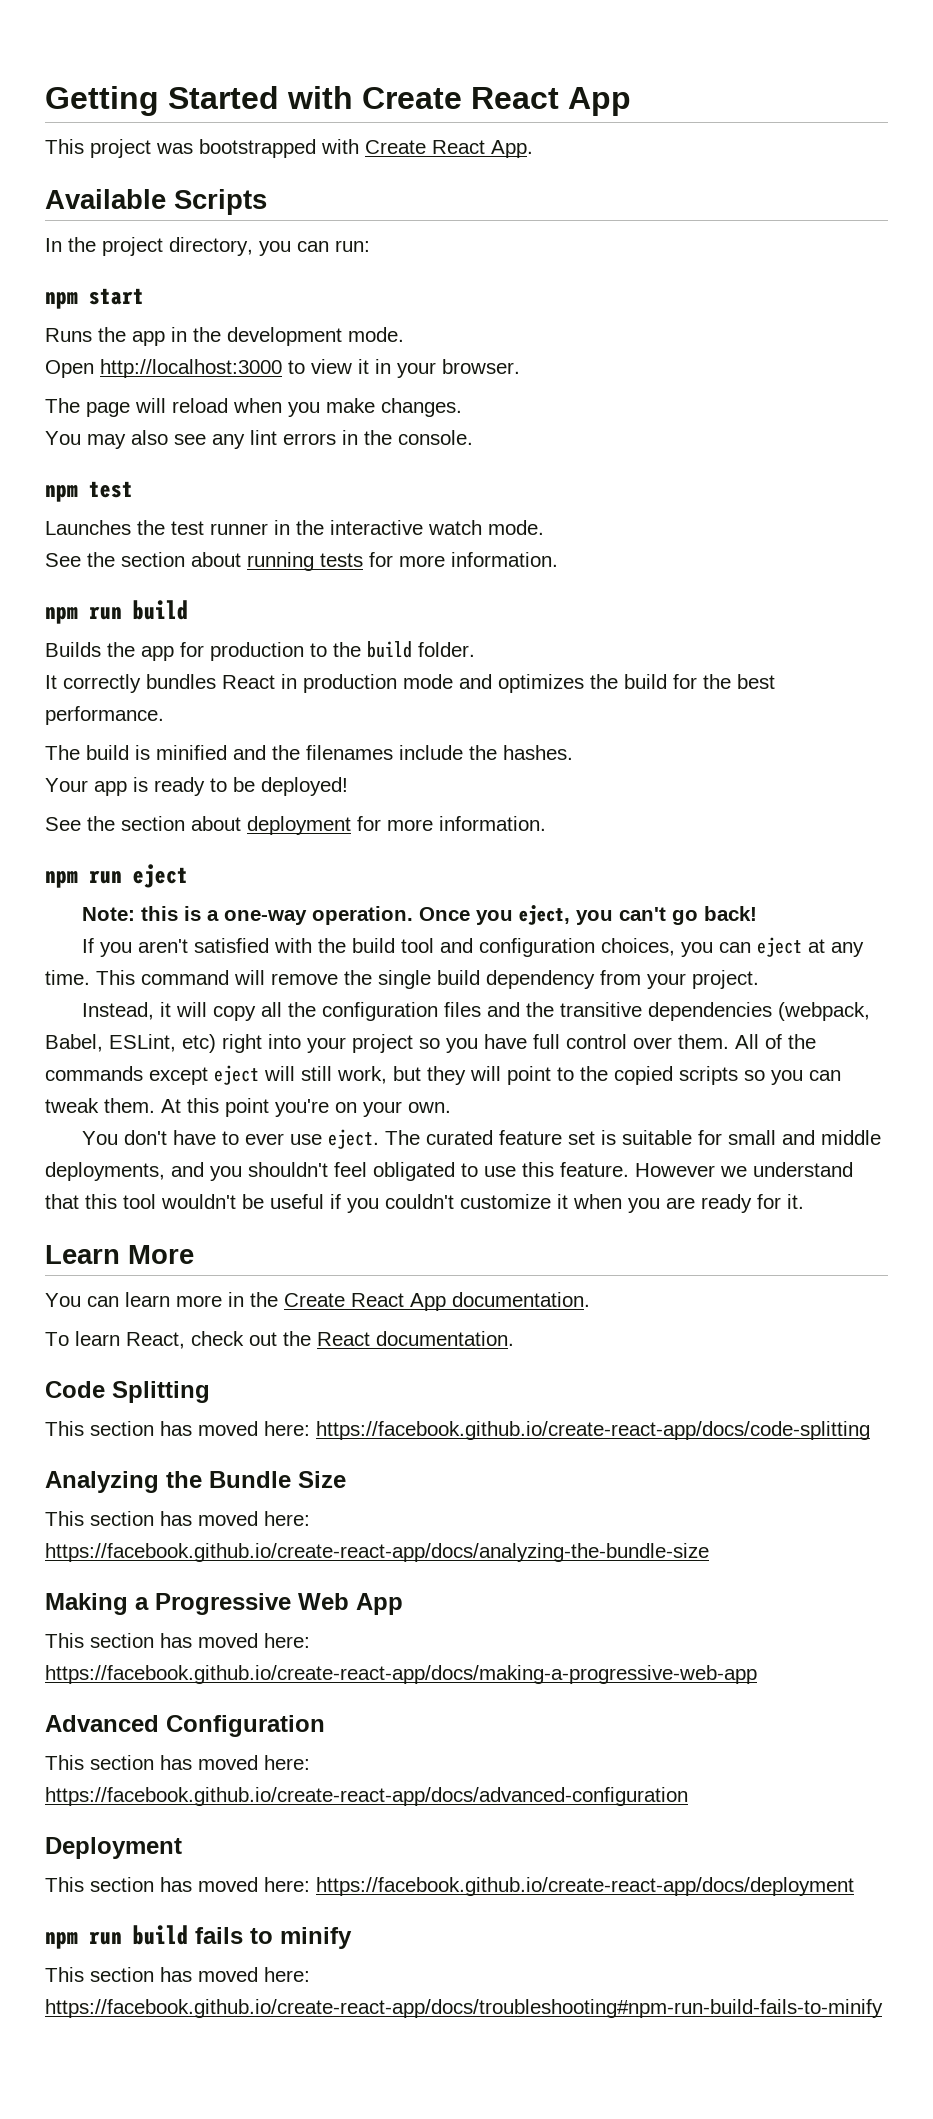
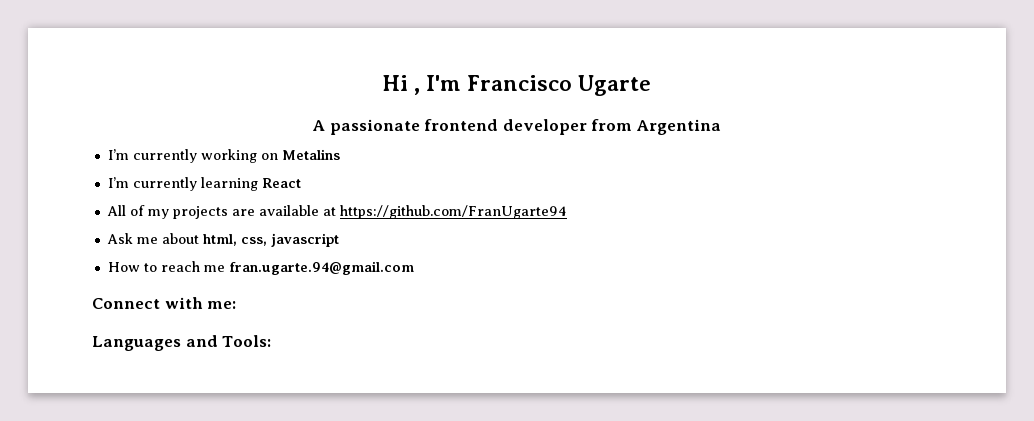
- Getting Started with Create React App
- This project was bootstrapped with Create React App.
- Available Scripts
- In the project directory, you can run:
- npm start
- Runs the app in the development mode.
- Open http://localhost:3000 to view it in your browser.
- The page will reload when you make changes.
- You may also see any lint errors in the console.
- npm test
- Launches the test runner in the interactive watch mode.
- See the section about running tests for more information.
- npm run build
- Builds the app for production to the build folder.
- It correctly bundles React in production mode and optimizes the build for the best performance.
- The build is minified and the filenames include the hashes.
- Your app is ready to be deployed!
- See the section about deployment for more information.
- npm run eject
- Note: this is a one-way operation. Once you eject, you can't go back!
- If you aren't satisfied with the build tool and configuration choices, you can eject at any time. This command will remove the single build dependency from your project.
- Instead, it will copy all the configuration files and the transitive dependencies (webpack, Babel, ESLint, etc) right into your project so you have full control over them. All of the commands except eject will still work, but they will point to the copied scripts so you can tweak them. At this point you're on your own.
- You don't have to ever use eject. The curated feature set is suitable for small and middle deployments, and you shouldn't feel obligated to use this feature. However we understand that this tool wouldn't be useful if you couldn't customize it when you are ready for it.
- Learn More
- You can learn more in the Create React App documentation.
- To learn React, check out the React documentation.
- Code Splitting
- This section has moved here: https://facebook.github.io/create-react-app/docs/code-splitting
- Analyzing the Bundle Size
- This section has moved here: https://facebook.github.io/create-react-app/docs/analyzing-the-bundle-size
- Making a Progressive Web App
- This section has moved here: https://facebook.github.io/create-react-app/docs/making-a-progressive-web-app
- Advanced Configuration
- This section has moved here: https://facebook.github.io/create-react-app/docs/advanced-configuration
- Deployment
- This section has moved here: https://facebook.github.io/create-react-app/docs/deployment
- npm run build fails to minify
- This section has moved here: https://facebook.github.io/create-react-app/docs/troubleshooting#npm-run-build-fails-to-minify
+ Hi , I'm Francisco Ugarte
+ A passionate frontend developer from Argentina
+ I’m currently working on Metalins
+ I’m currently learning React
+ All of my projects are available at https://github.com/FranUgarte94
+ Ask me about html, css, javascript
+ How to reach me fran.ugarte.94@gmail.com
+ Connect with me:
+ Languages and Tools:

